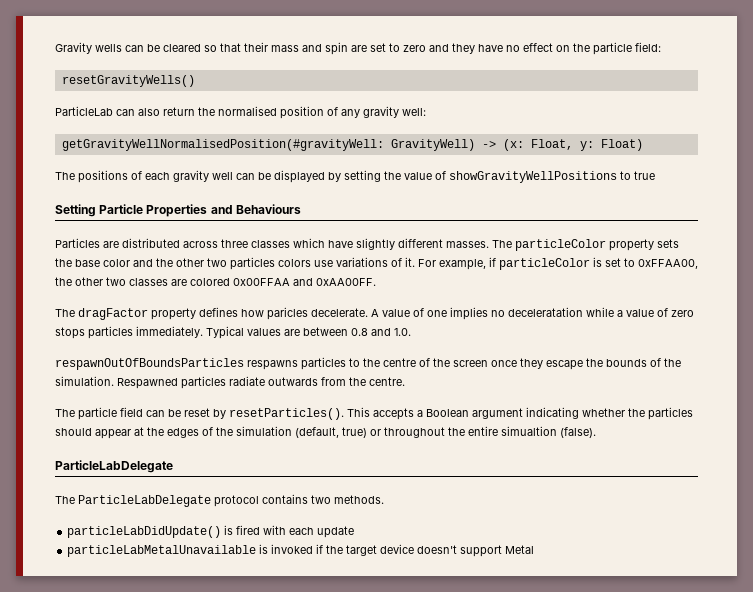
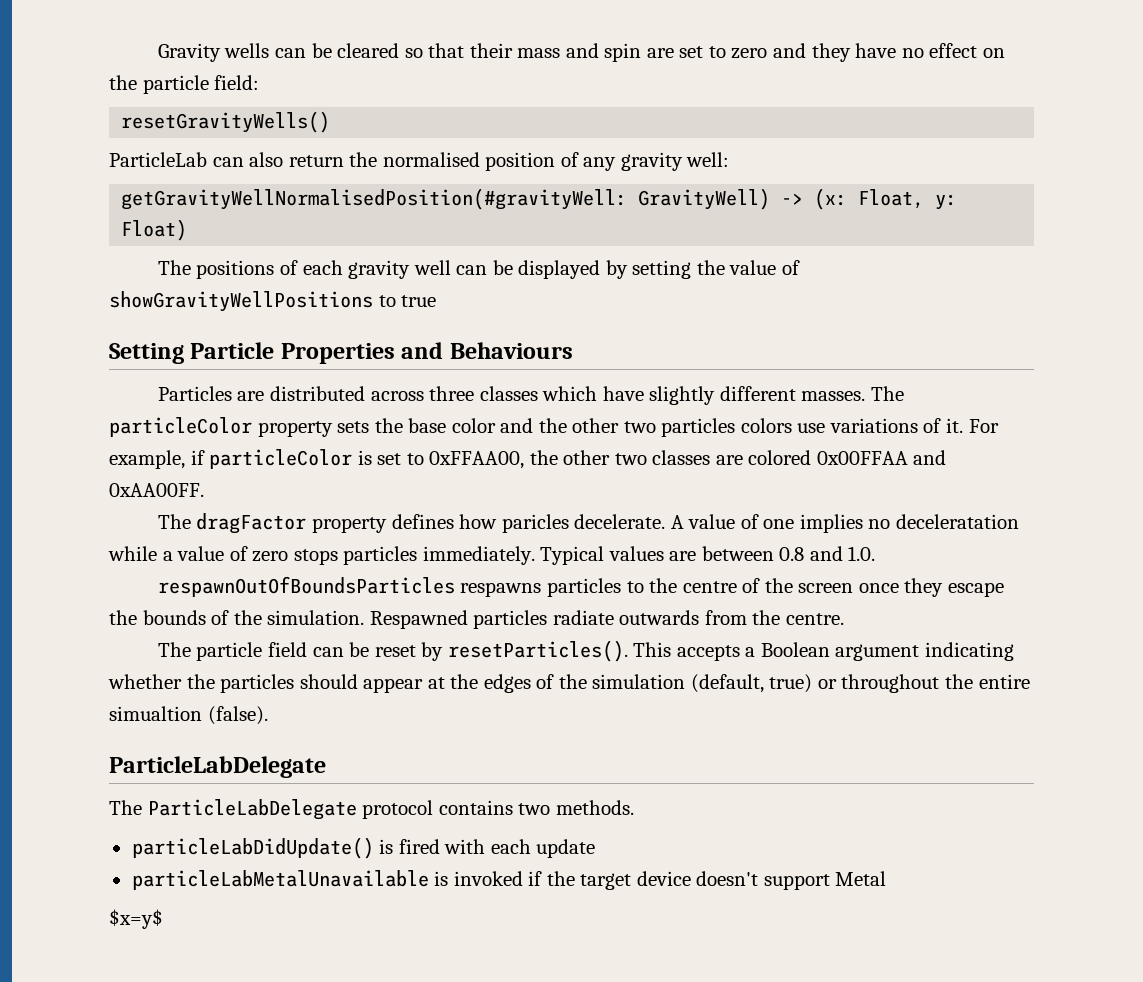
+ $x=y$

